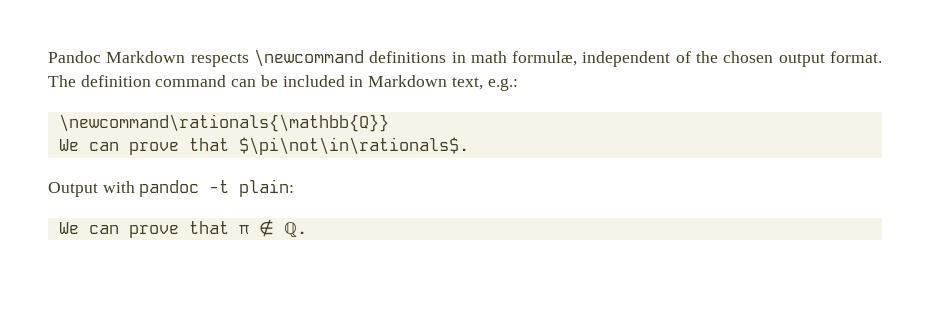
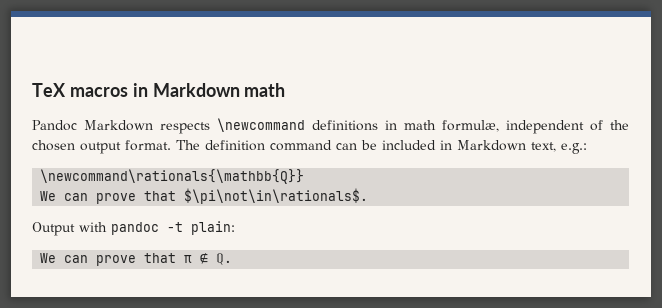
+ TeX macros in Markdown math

